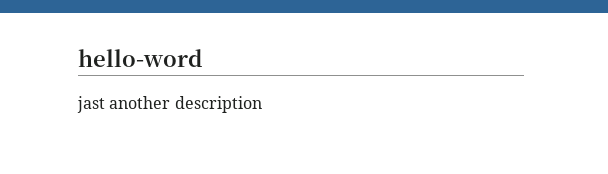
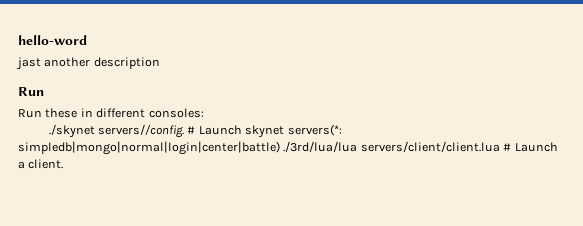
  jast another description
+ Run
+ Run these in different consoles:
+ ./skynet servers//config. # Launch skynet servers(*: simpledb|mongo|normal|login|center|battle) ./3rd/lua/lua servers/client/client.lua # Launch a client.

